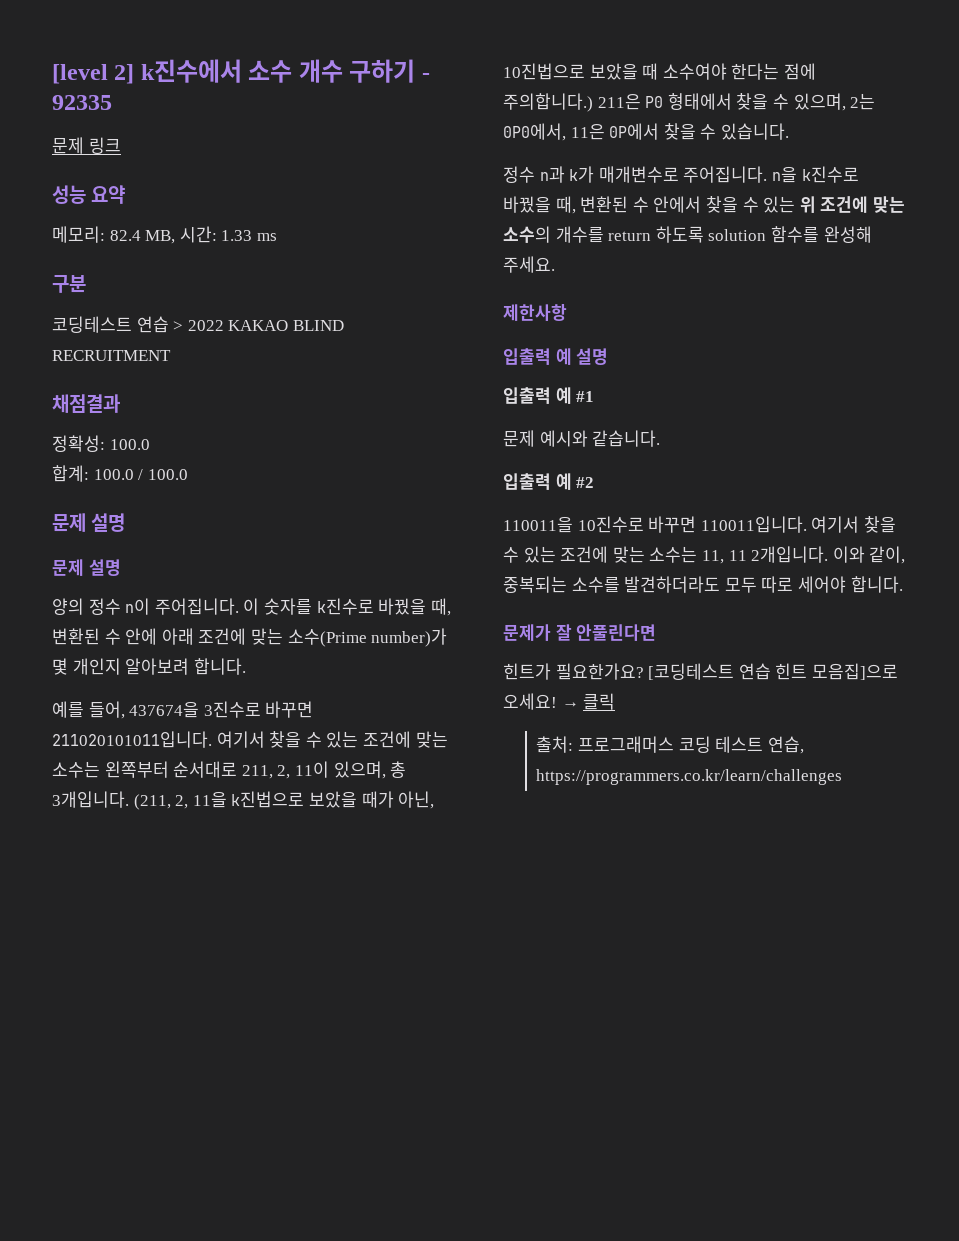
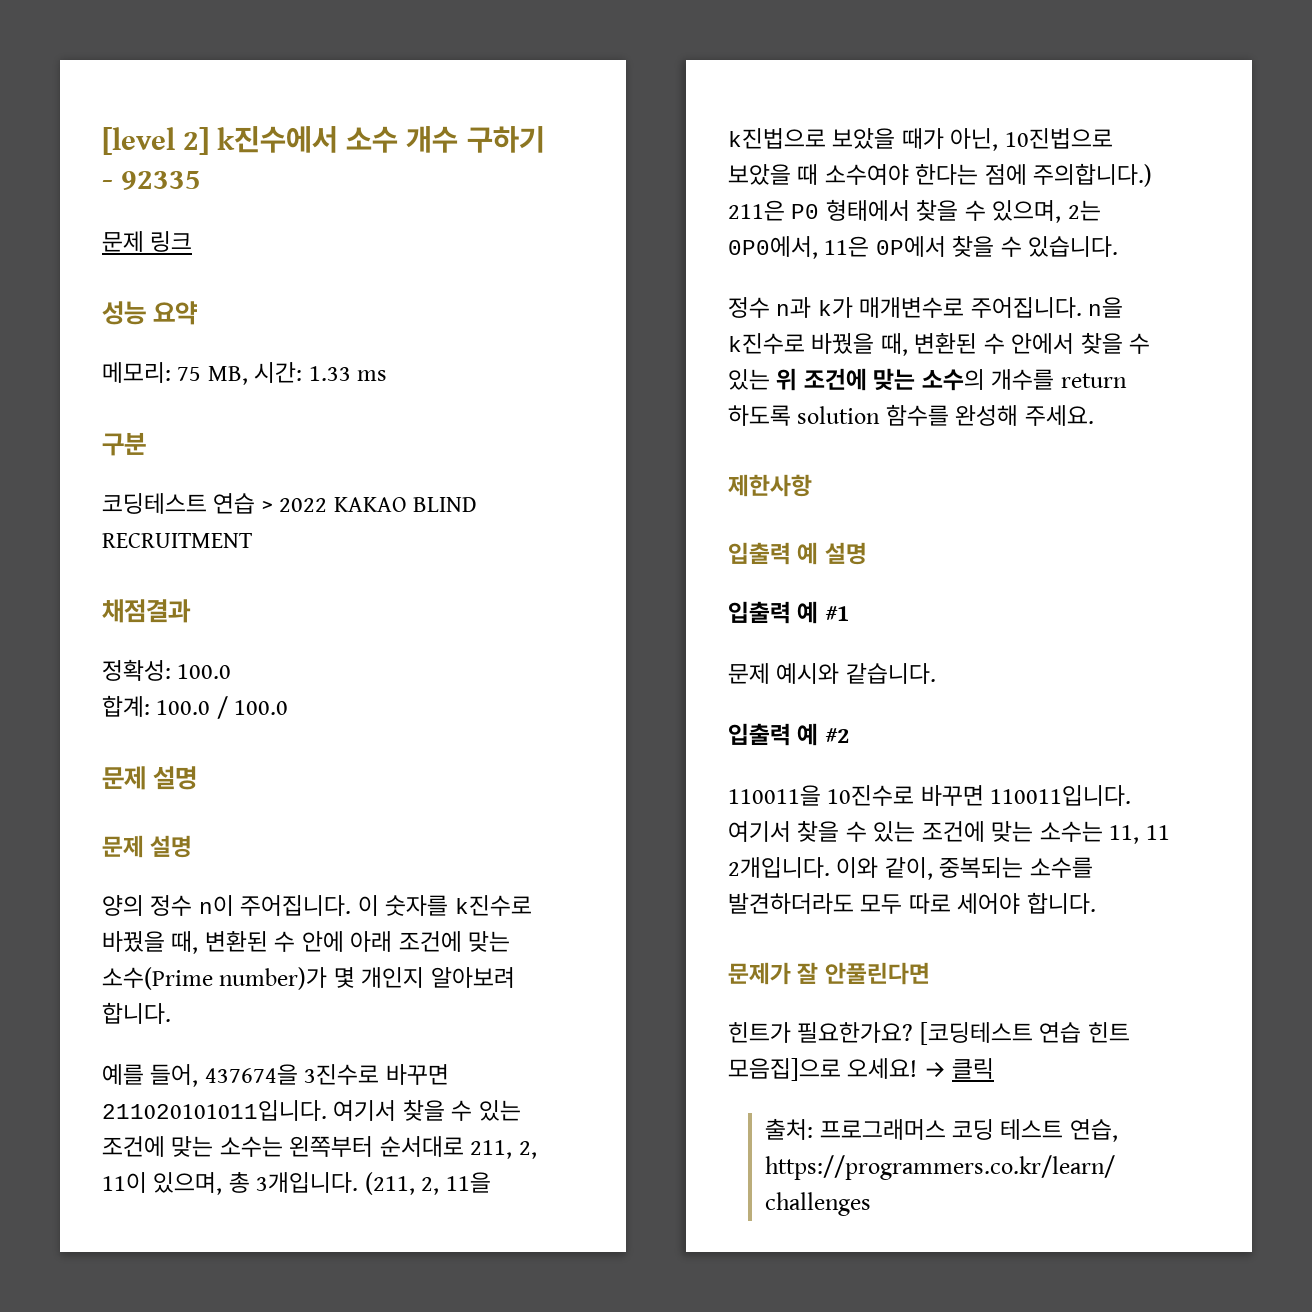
- 메모리: 82.4 MB, 시간: 1.33 ms
+ 메모리: 75 MB, 시간: 1.33 ms

